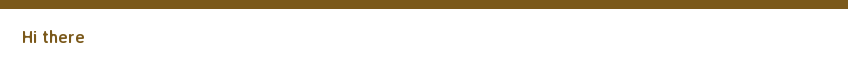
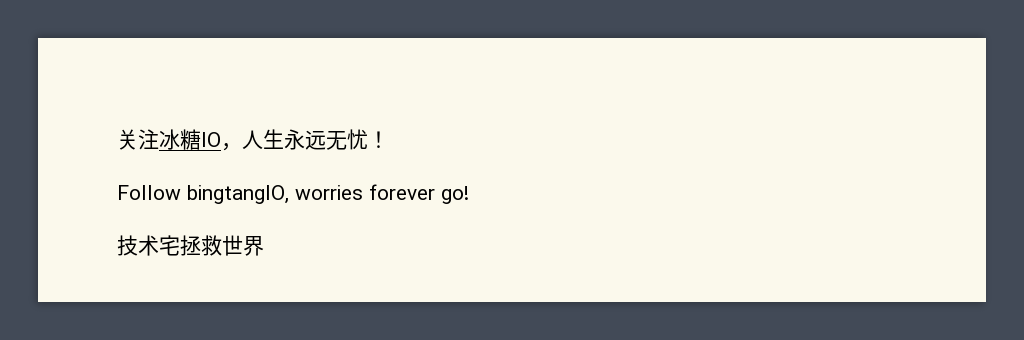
- Hi there
+ 关注冰糖IO，人生永远无忧！
+ Follow bingtangIO, worries forever go!
+ 技术宅拯救世界

